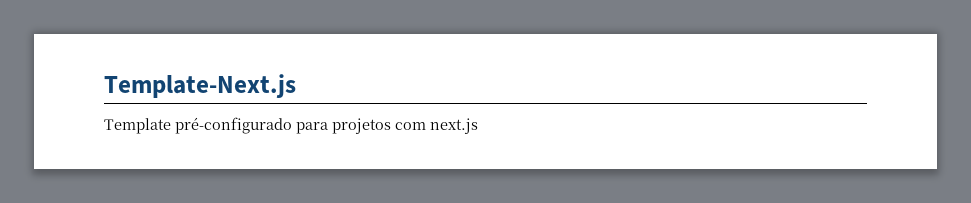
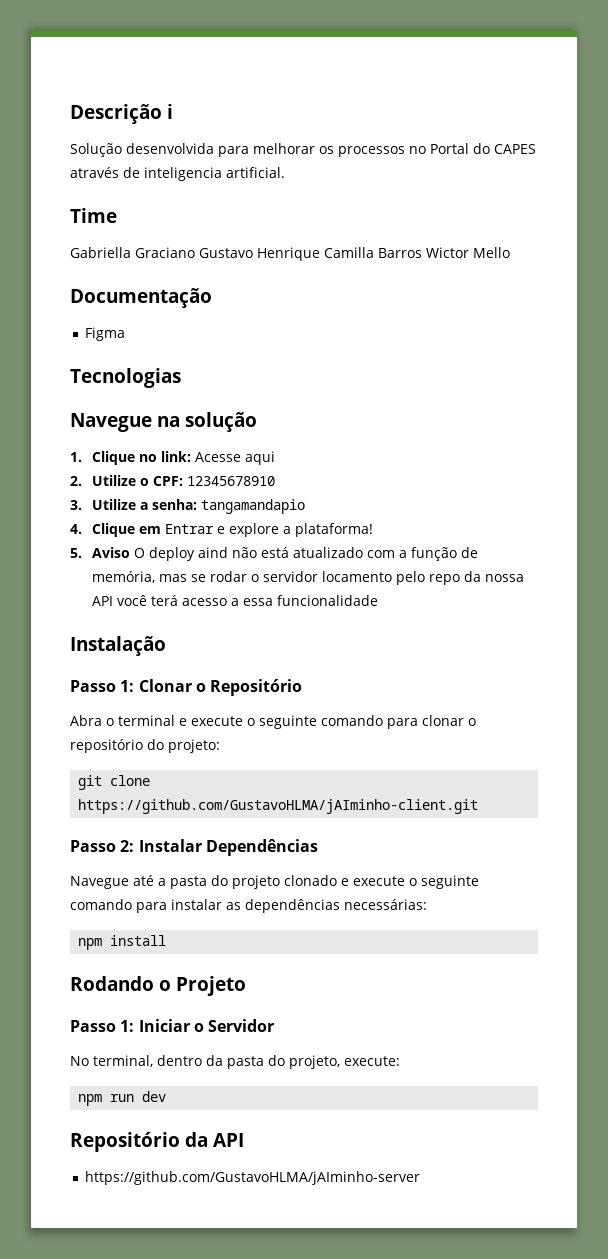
- Template-Next.js
- Template pré-configurado para projetos com next.js
+ Descrição ℹ
+ Solução desenvolvida para melhorar os processos no Portal do CAPES através de inteligencia artificial.
+ Time
+ Gabriella Graciano Gustavo Henrique Camilla Barros Wictor Mello
+ Documentação
+ Figma
+ Tecnologias
+ Navegue na solução
+ 1. Clique no link: Acesse aqui
+ 2. Utilize o CPF: 12345678910
+ 3. Utilize a senha: tangamandapio
+ 4. Clique em Entrar e explore a plataforma!
+ 5. Aviso O deploy aind não está atualizado com a função de memória, mas se rodar o servidor locamento pelo repo da nossa API você terá acesso a essa funcionalidade
+ Instalação
+ Passo 1: Clonar o Repositório
+ Abra o terminal e execute o seguinte comando para clonar o repositório do projeto:
+ git clone https://github.com/GustavoHLMA/jAIminho-client.git
+ Passo 2: Instalar Dependências
+ Navegue até a pasta do projeto clonado e execute o seguinte comando para instalar as dependências necessárias:
+ npm install
+ Rodando o Projeto
+ Passo 1: Iniciar o Servidor
+ No terminal, dentro da pasta do projeto, execute:
+ npm run dev
+ Repositório da API
+ https://github.com/GustavoHLMA/jAIminho-server

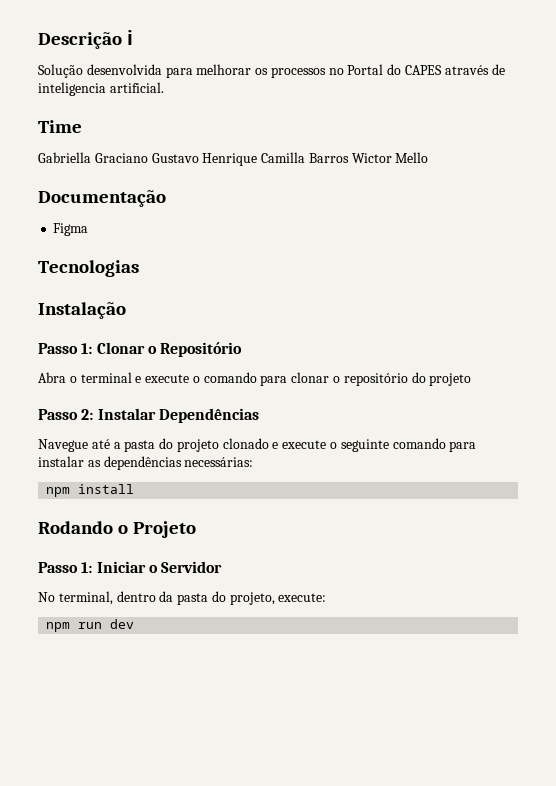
- Navegue na solução
- 1. Clique no link: Acesse aqui
- 2. Utilize o CPF: 12345678910
- 3. Utilize a senha: tangamandapio
- 4. Clique em Entrar e explore a plataforma!
- 5. Aviso O deploy aind não está atualizado com a função de memória, mas se rodar o servidor locamento pelo repo da nossa API você terá acesso a essa funcionalidade
- Abra o terminal e execute o seguinte comando para clonar o repositório do projeto:
- git clone https://github.com/GustavoHLMA/jAIminho-client.git
+ Abra o terminal e execute o comando para clonar o repositório do projeto
- Repositório da API
- https://github.com/GustavoHLMA/jAIminho-server

